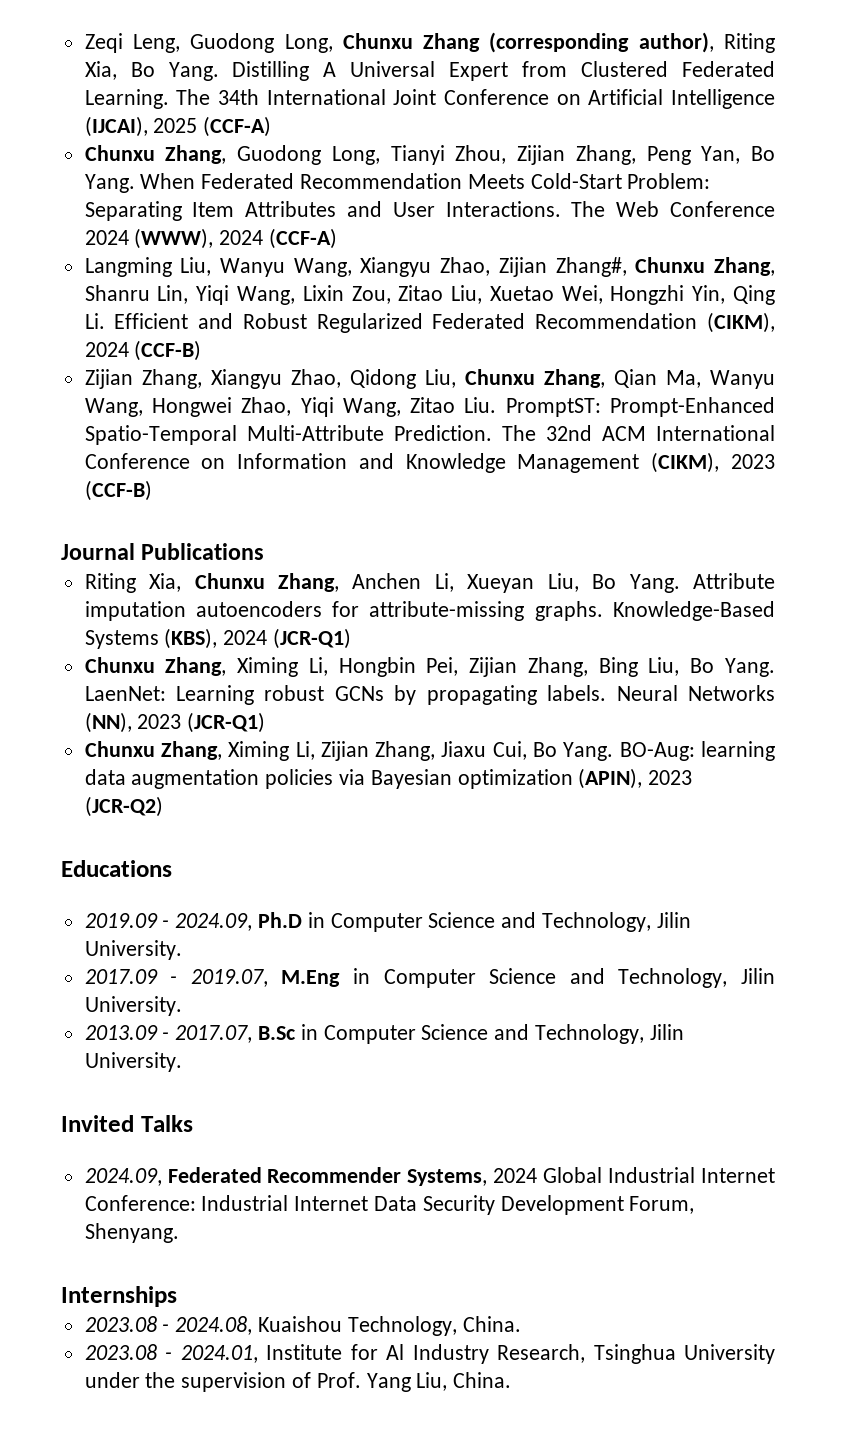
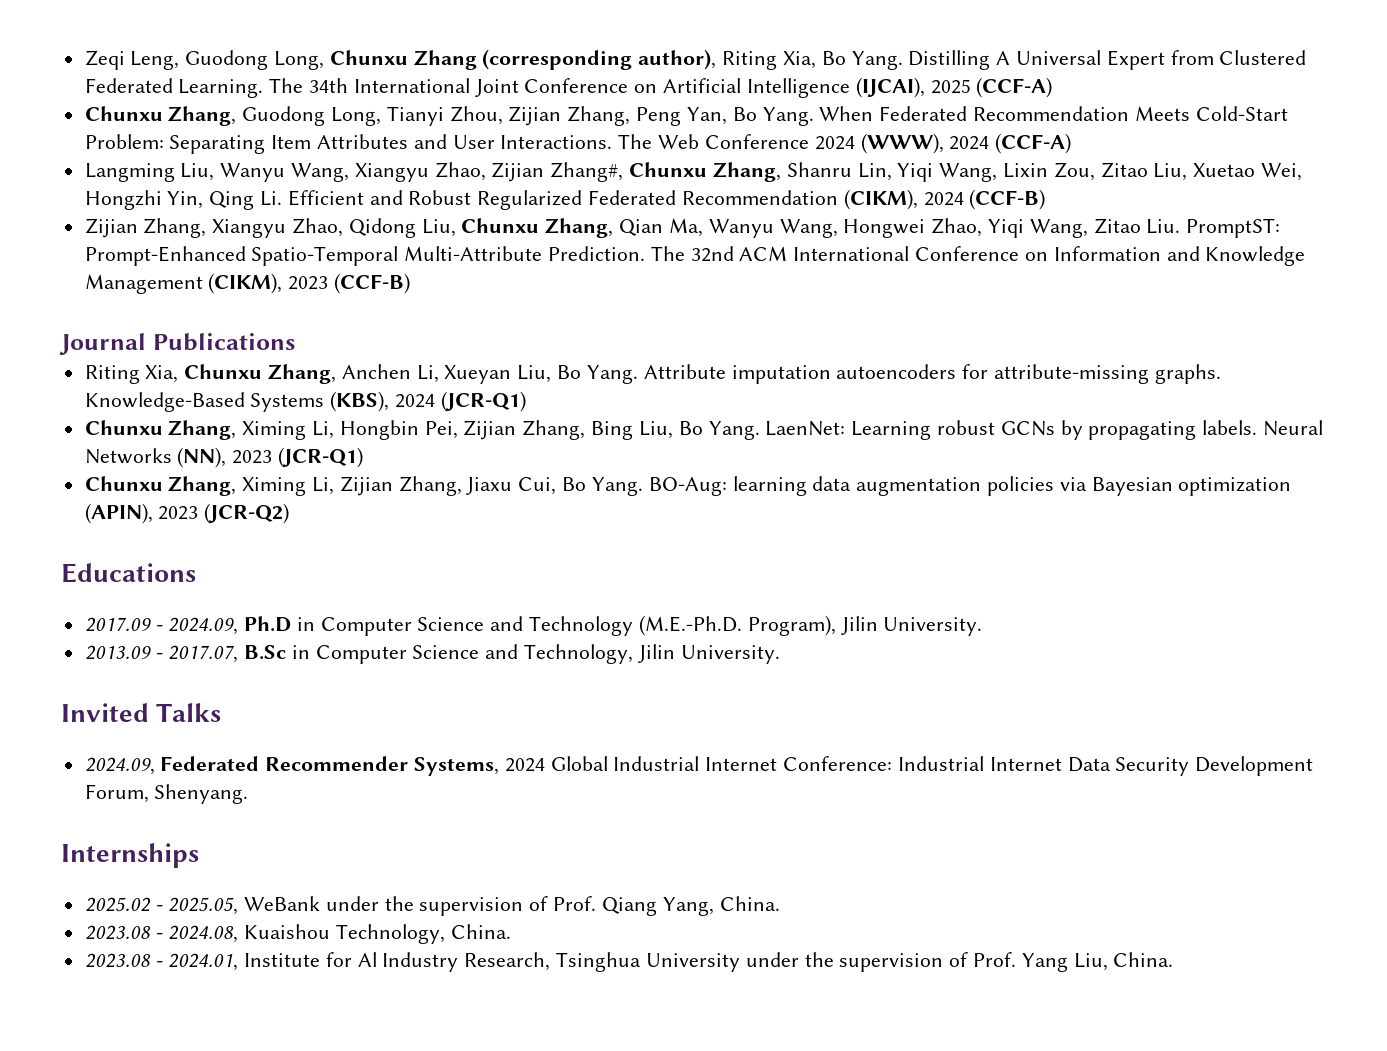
- 2019.09 - 2024.09, Ph.D in Computer Science and Technology, Jilin University.
- 2017.09 - 2019.07, M.Eng in Computer Science and Technology, Jilin University.
+ 2017.09 - 2024.09, Ph.D in Computer Science and Technology (M.E.-Ph.D. Program), Jilin University.
+ 2025.02 - 2025.05, WeBank under the supervision of Prof. Qiang Yang, China.

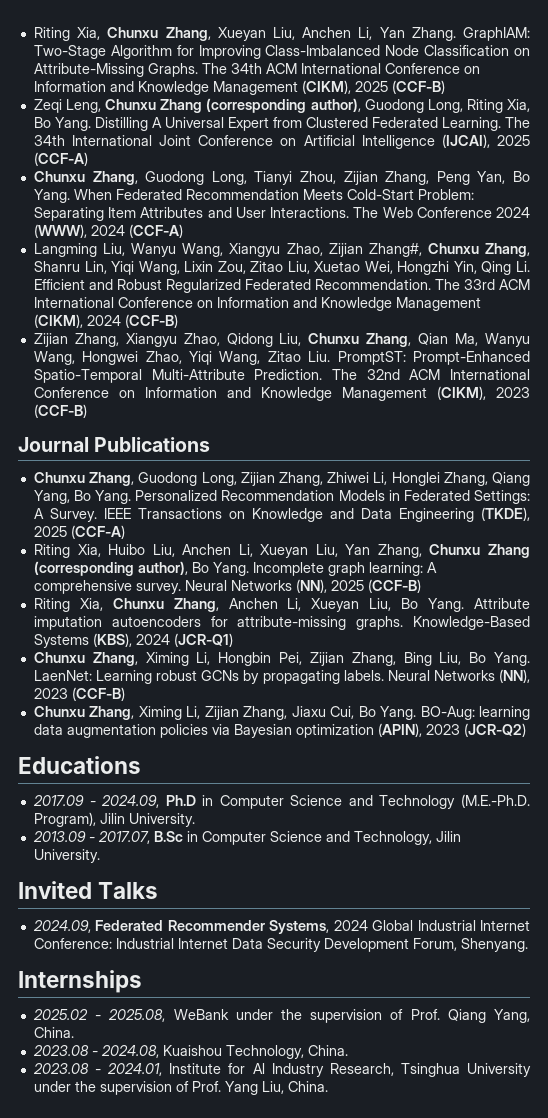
- Zeqi Leng, Guodong Long, Chunxu Zhang (corresponding author), Riting Xia, Bo Yang.
+ Riting Xia, Chunxu Zhang, Xueyan Liu, Anchen Li, Yan Zhang. GraphIAM: Two-Stage Algorithm for Improving Class-Imbalanced Node Classification on Attribute-Missing Graphs. The 34th ACM International Conference on Information and Knowledge Management (CIKM), 2025 (CCF-B)
+ Zeqi Leng, Chunxu Zhang (corresponding author), Guodong Long, Riting Xia, Bo Yang.
- Langming Liu, Wanyu Wang, Xiangyu Zhao, Zijian Zhang#, Chunxu Zhang, Shanru Lin, Yiqi Wang, Lixin Zou, Zitao Liu, Xuetao Wei, Hongzhi Yin, Qing Li. Efficient and Robust Regularized Federated Recommendation (CIKM), 2024 (CCF-B)
+ Langming Liu, Wanyu Wang, Xiangyu Zhao, Zijian Zhang#, Chunxu Zhang, Shanru Lin, Yiqi Wang, Lixin Zou, Zitao Liu, Xuetao Wei, Hongzhi Yin, Qing Li. Efficient and Robust Regularized Federated Recommendation. The 33rd ACM International Conference on Information and Knowledge Management (CIKM), 2024 (CCF-B)
+ Chunxu Zhang, Guodong Long, Zijian Zhang, Zhiwei Li, Honglei Zhang, Qiang Yang, Bo Yang. Personalized Recommendation Models in Federated Settings: A Survey. IEEE Transactions on Knowledge and Data Engineering (TKDE), 2025 (CCF-A)
+ Riting Xia, Huibo Liu, Anchen Li, Xueyan Liu, Yan Zhang, Chunxu Zhang (corresponding author), Bo Yang. Incomplete graph learning: A comprehensive survey. Neural Networks (NN), 2025 (CCF-B)
- Neural Networks (NN), 2023 (JCR-Q1)
+ Neural Networks (NN), 2023 (CCF-B)
- 2025.02 - 2025.05, WeBank under the supervision of Prof. Qiang Yang, China.
+ 2025.02 - 2025.08, WeBank under the supervision of Prof. Qiang Yang, China.

